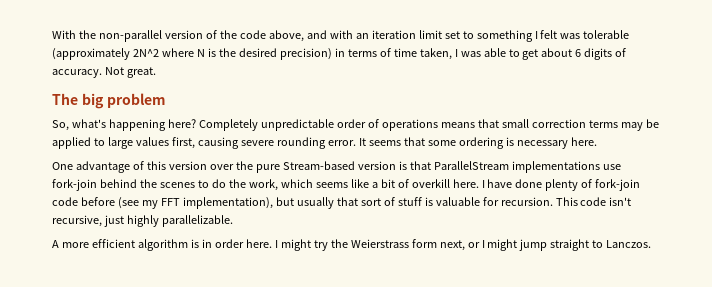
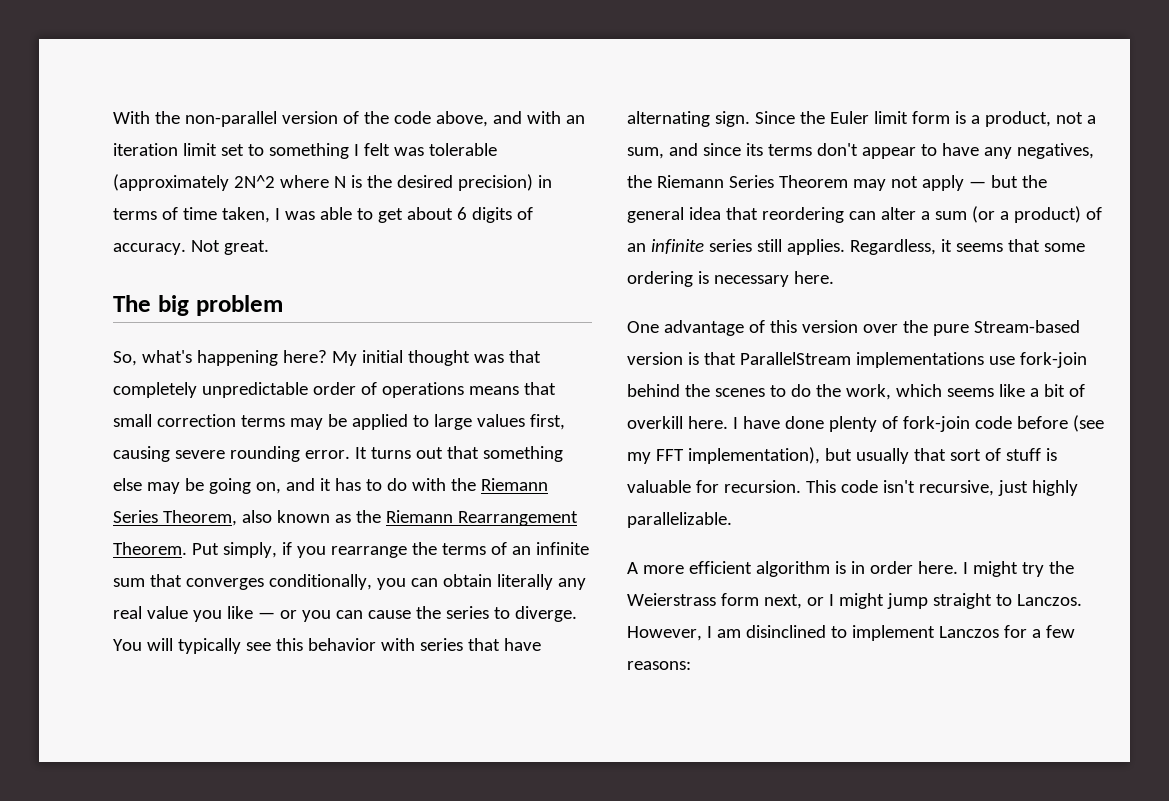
- Completely unpredictable order of operations means that small correction terms may be applied to large values first, causing severe rounding error.
+ My initial thought was that completely unpredictable order of operations means that small correction terms may be applied to large values first, causing severe rounding error.
- It seems that some ordering is necessary here.
+ It turns out that something else may be going on, and it has to do with the Riemann Series Theorem, also known as the Riemann Rearrangement Theorem. Put simply, if you rearrange the terms of an infinite sum that converges conditionally, you can obtain literally any real value you like — or you can cause the series to diverge. You will typically see this behavior with series that have alternating sign. Since the Euler limit form is a product, not a sum, and since its terms don't appear to have any negatives, the Riemann Series Theorem may not apply — but the general idea that reordering can alter a sum (or a product) of an infinite series still applies. Regardless, it seems that some ordering is necessary here.
+ However, I am disinclined to implement Lanczos for a few reasons:

